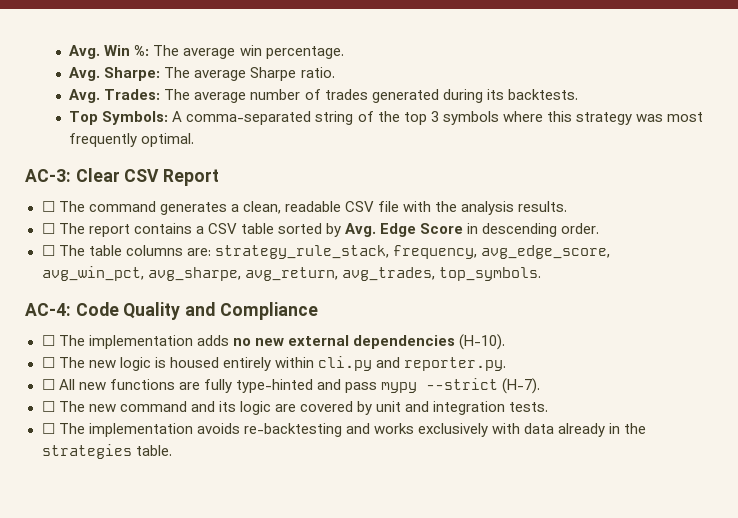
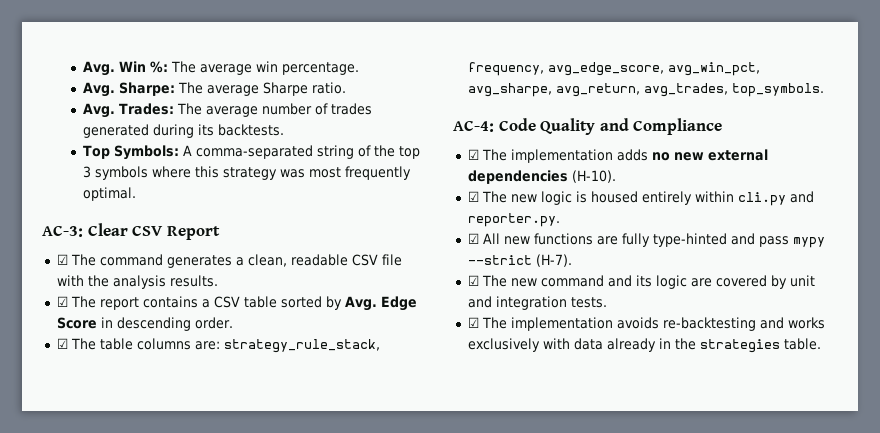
- ☐ The command generates a clean, readable CSV file with the analysis results.
+ ☑ The command generates a clean, readable CSV file with the analysis results.
- ☐ The report contains a CSV table sorted by Avg. Edge Score in descending order.
+ ☑ The report contains a CSV table sorted by Avg. Edge Score in descending order.
- ☐ The table columns are: strategy_rule_stack, frequency, avg_edge_score, avg_win_pct, avg_sharpe, avg_return, avg_trades, top_symbols.
+ ☑ The table columns are: strategy_rule_stack, frequency, avg_edge_score, avg_win_pct, avg_sharpe, avg_return, avg_trades, top_symbols.
- ☐ The implementation adds no new external dependencies (H-10).
+ ☑ The implementation adds no new external dependencies (H-10).
- ☐ The new logic is housed entirely within cli.py and reporter.py.
+ ☑ The new logic is housed entirely within cli.py and reporter.py.
- ☐ All new functions are fully type-hinted and pass mypy --strict (H-7).
+ ☑ All new functions are fully type-hinted and pass mypy --strict (H-7).
- ☐ The new command and its logic are covered by unit and integration tests.
+ ☑ The new command and its logic are covered by unit and integration tests.
- ☐ The implementation avoids re-backtesting and works exclusively with data already in the strategies table.
+ ☑ The implementation avoids re-backtesting and works exclusively with data already in the strategies table.

